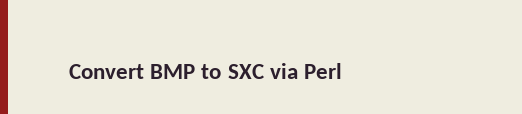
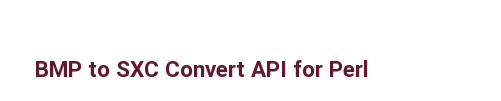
- Convert BMP to SXC via Perl
+ BMP to SXC Convert API for Perl

